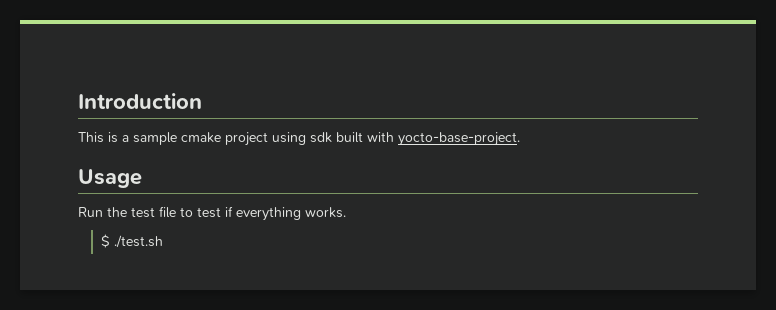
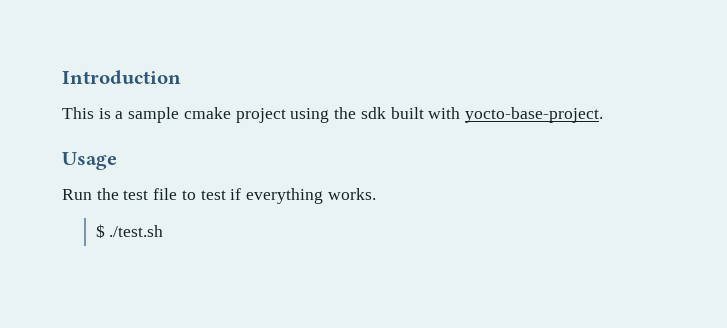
- This is a sample cmake project using sdk built with yocto-base-project.
+ This is a sample cmake project using the sdk built with yocto-base-project.

